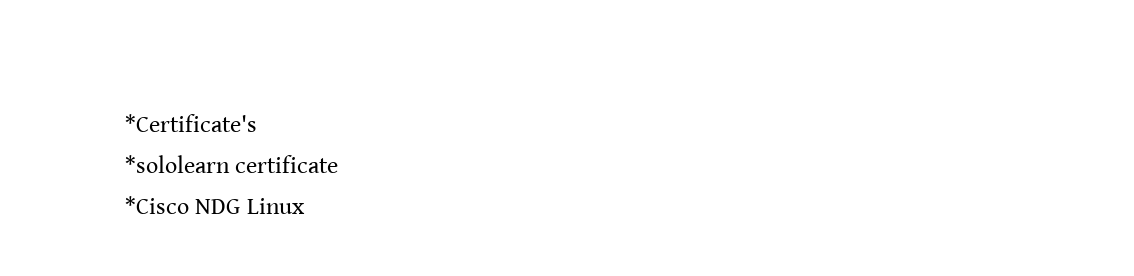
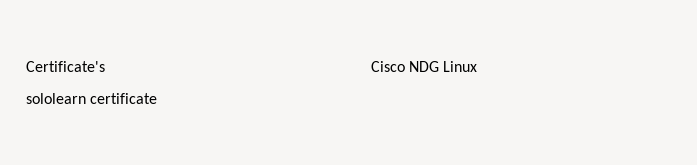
- *Certificate's
- *sololearn certificate
+ Certificate's
+ sololearn certificate
- *Cisco NDG Linux
+ Cisco NDG Linux

